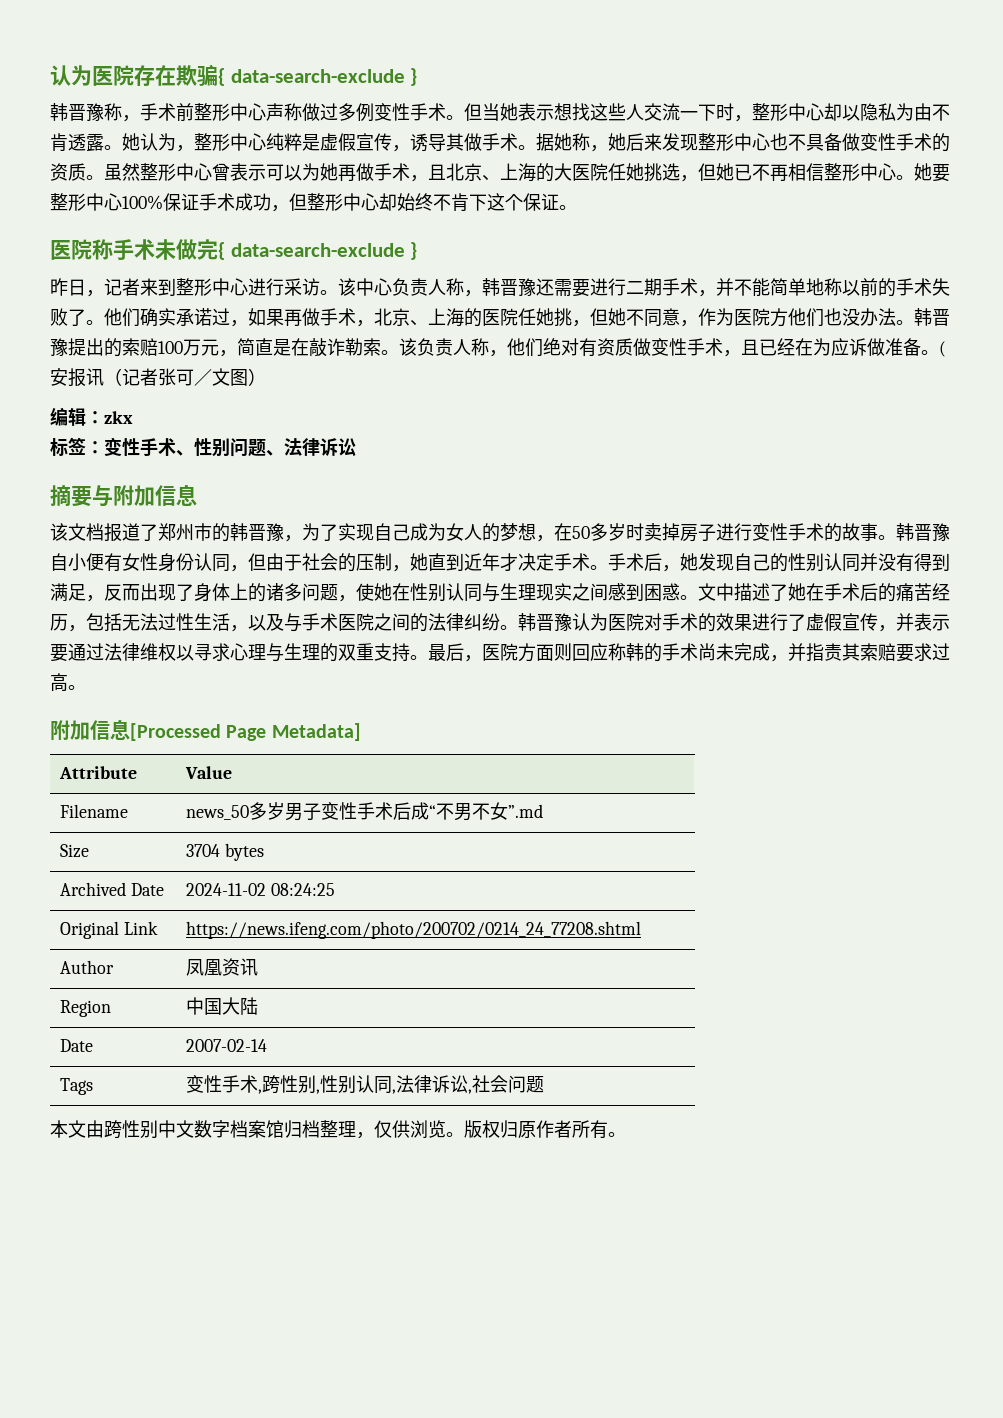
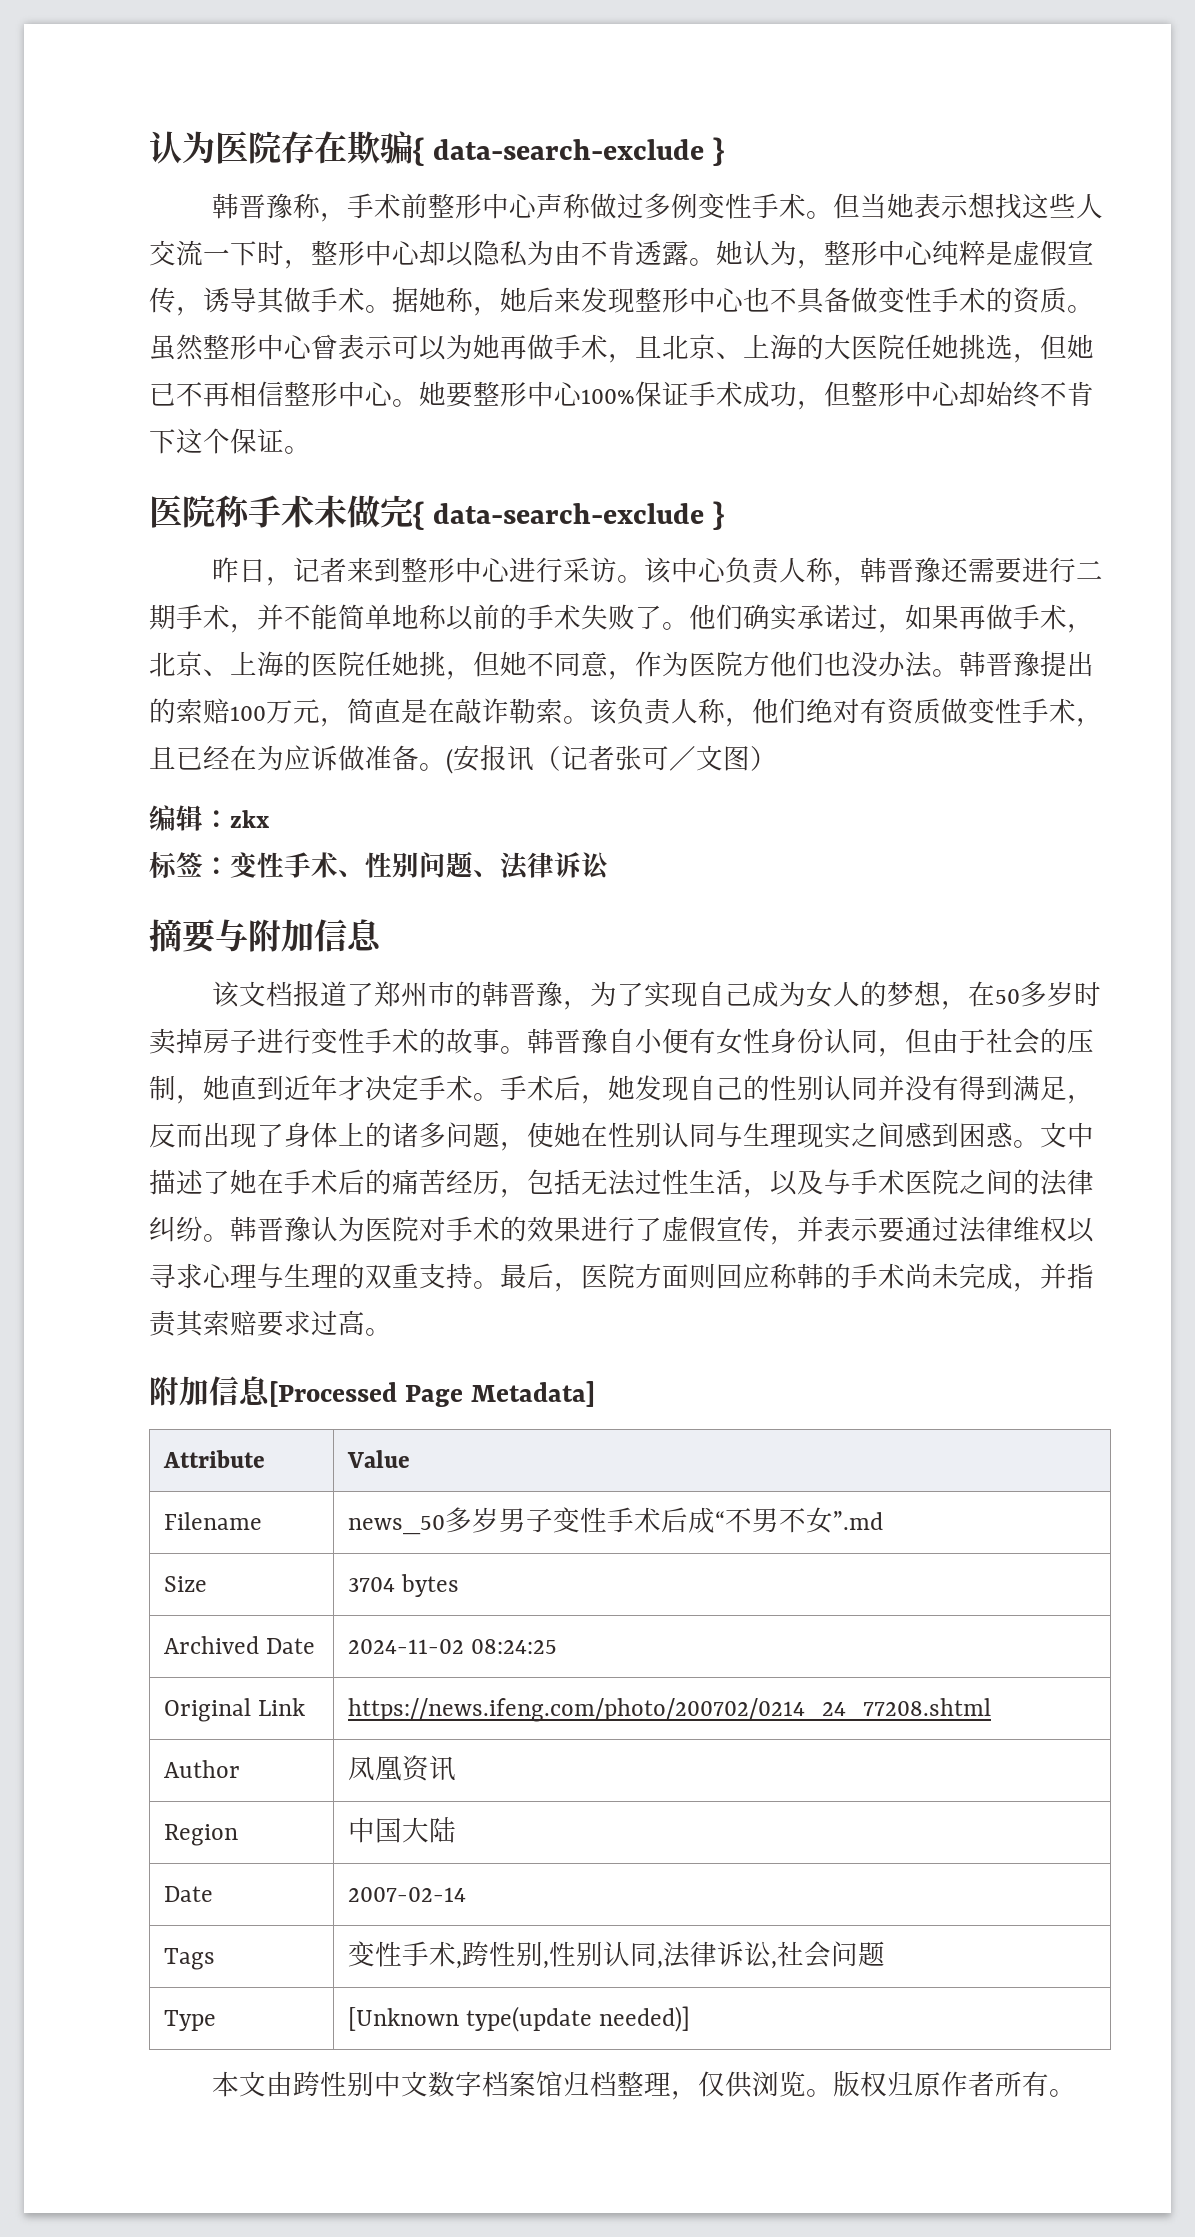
+ Type | [Unknown type(update needed)]

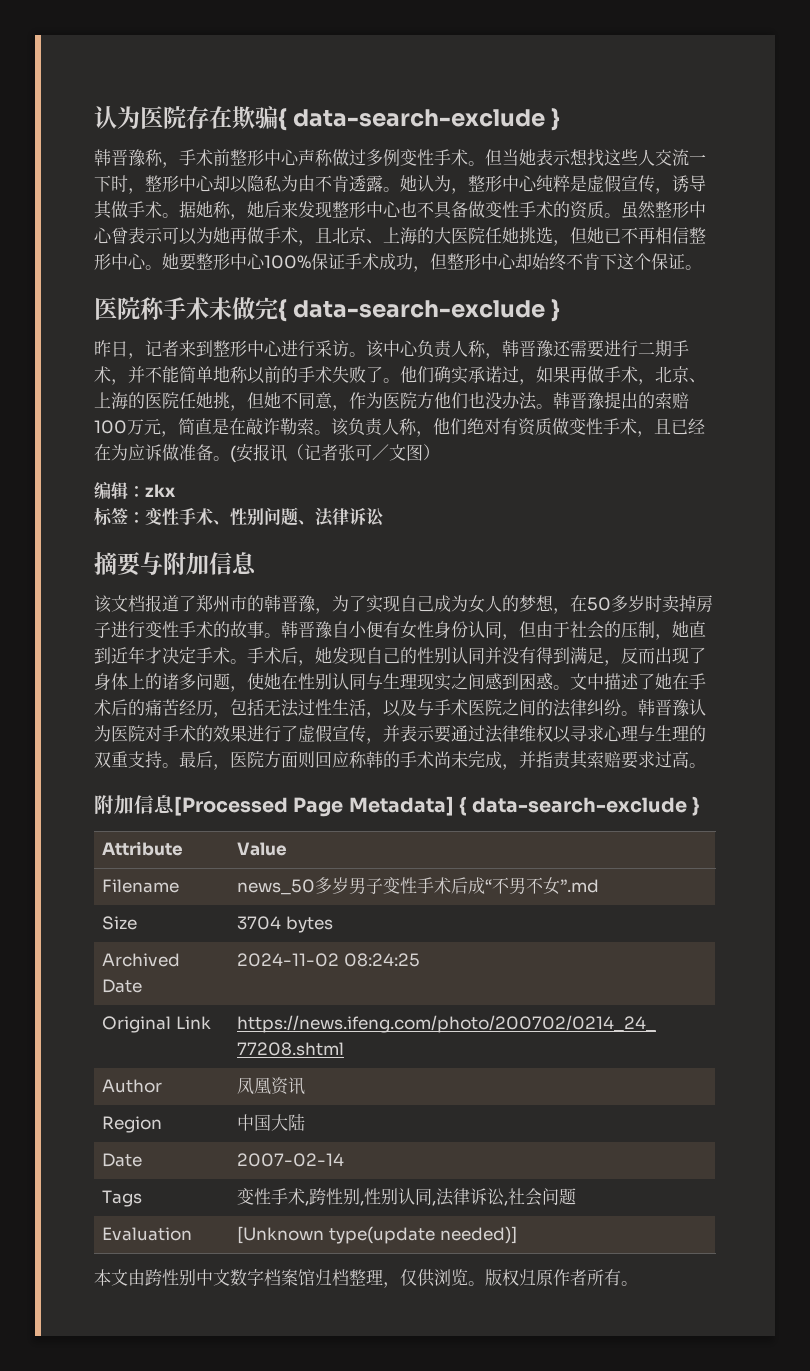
- 附加信息[Processed Page Metadata]
+ 附加信息[Processed Page Metadata] { data-search-exclude }
- Type | [Unknown type(update needed)]
+ Evaluation | [Unknown type(update needed)]

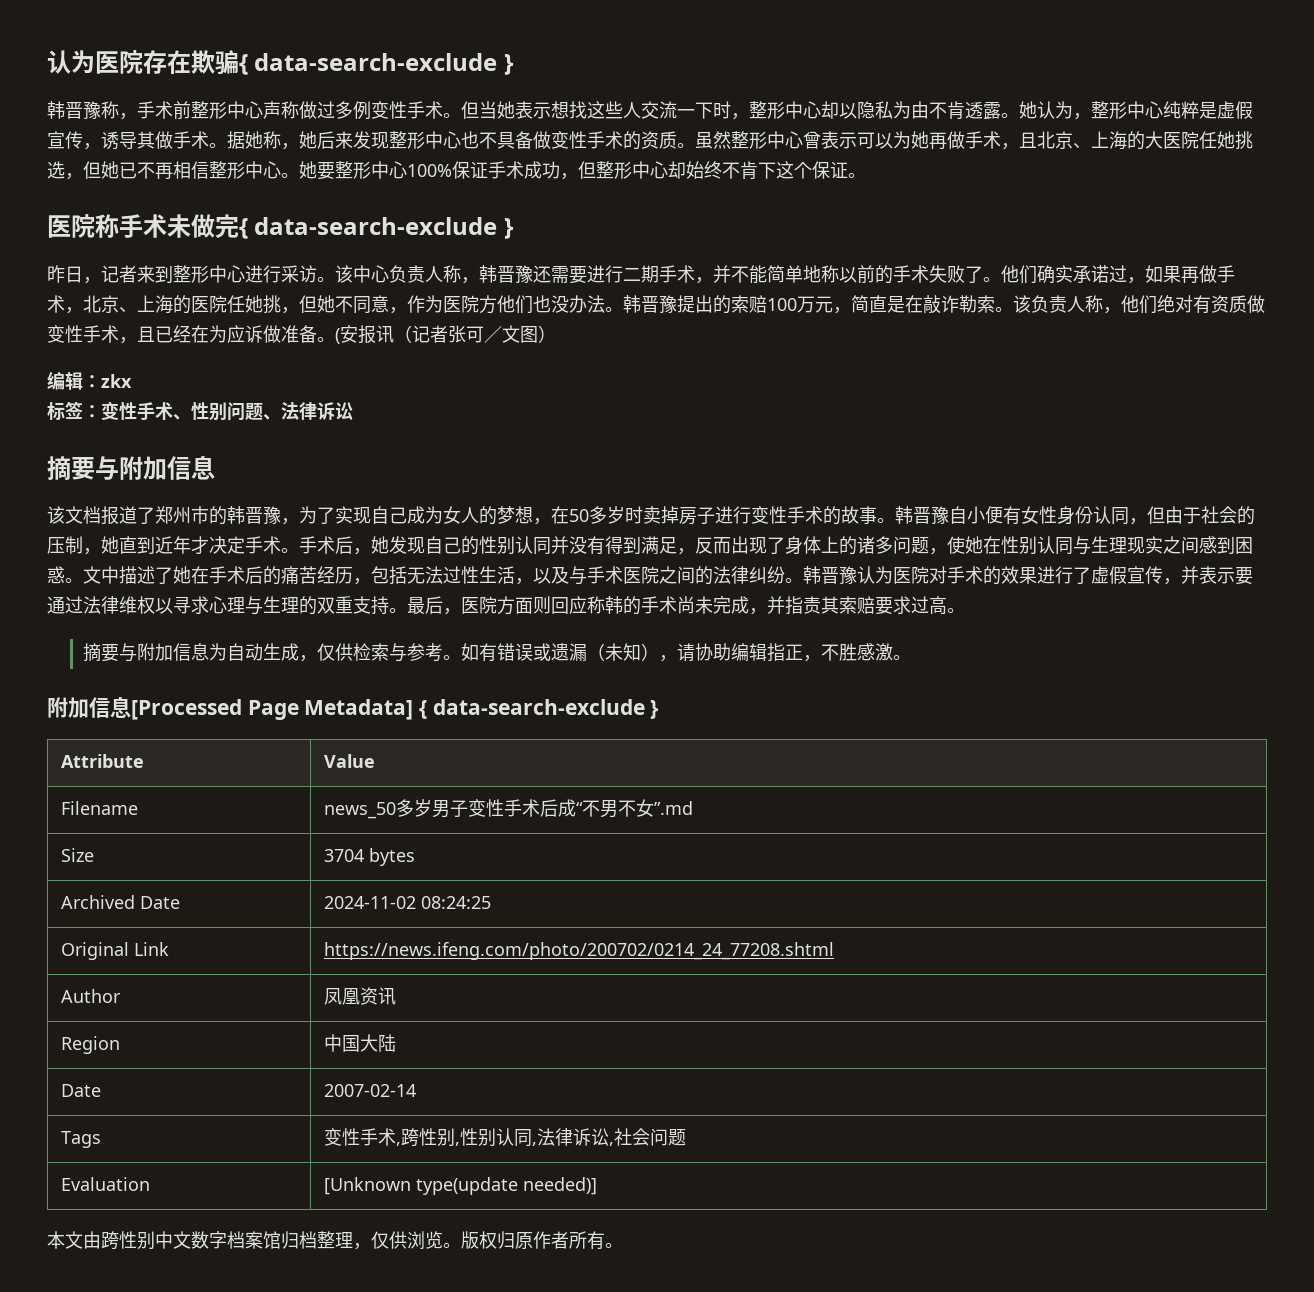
+ 摘要与附加信息为自动生成，仅供检索与参考。如有错误或遗漏（未知），请协助编辑指正，不胜感激。

